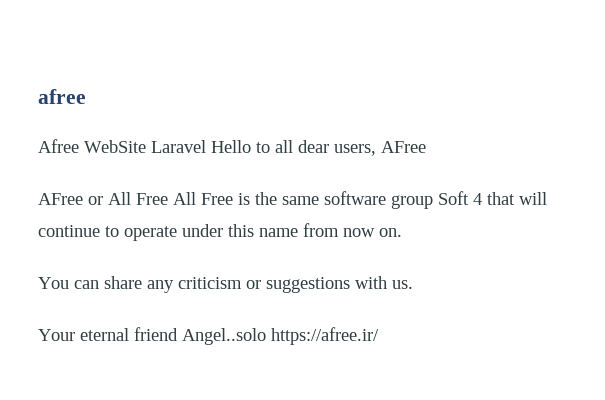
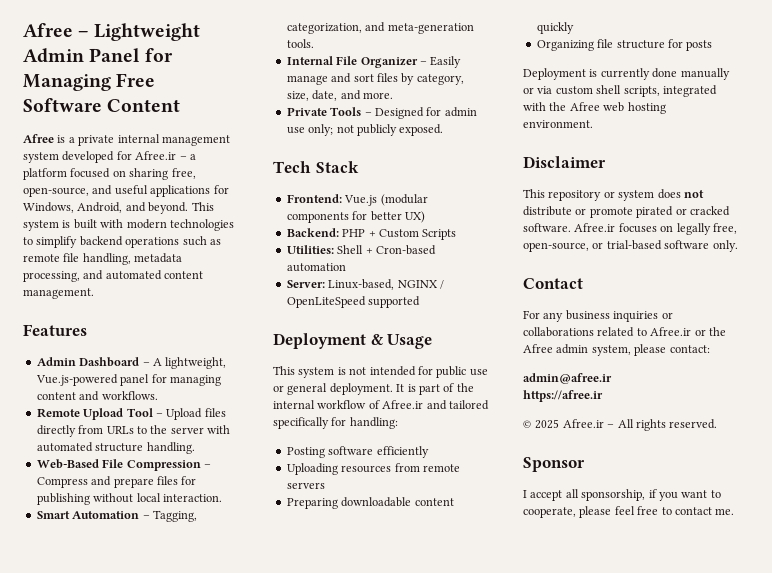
- afree
- Afree WebSite Laravel Hello to all dear users, AFree
- AFree or All Free All Free is the same software group Soft 4 that will continue to operate under this name from now on.
- You can share any criticism or suggestions with us.
- Your eternal friend Angel..solo https://afree.ir/
+ Afree – Lightweight Admin Panel for Managing Free Software Content
+ Afree is a private internal management system developed for Afree.ir – a platform focused on sharing free, open-source, and useful applications for Windows, Android, and beyond. This system is built with modern technologies to simplify backend operations such as remote file handling, metadata processing, and automated content management.
+ Features
+ Admin Dashboard – A lightweight, Vue.js-powered panel for managing content and workflows.
+ Remote Upload Tool – Upload files directly from URLs to the server with automated structure handling.
+ Web-Based File Compression – Compress and prepare files for publishing without local interaction.
+ Smart Automation – Tagging, categorization, and meta-generation tools.
+ Internal File Organizer – Easily manage and sort files by category, size, date, and more.
+ Private Tools – Designed for admin use only; not publicly exposed.
+ Tech Stack
+ Frontend: Vue.js (modular components for better UX)
+ Backend: PHP + Custom Scripts
+ Utilities: Shell + Cron-based automation
+ Server: Linux-based, NGINX / OpenLiteSpeed supported
+ Deployment & Usage
+ This system is not intended for public use or general deployment. It is part of the internal workflow of Afree.ir and tailored specifically for handling:
+ Posting software efficiently
+ Uploading resources from remote servers
+ Preparing downloadable content quickly
+ Organizing file structure for posts
+ Deployment is currently done manually or via custom shell scripts, integrated with the Afree web hosting environment.
+ Disclaimer
+ This repository or system does not distribute or promote pirated or cracked software. Afree.ir focuses on legally free, open-source, or trial-based software only.
+ Contact
+ For any business inquiries or collaborations related to Afree.ir or the Afree admin system, please contact:
+ admin@afree.ir
+ https://afree.ir
+ © 2025 Afree.ir – All rights reserved.
+ Sponsor
+ I accept all sponsorship, if you want to cooperate, please feel free to contact me.

